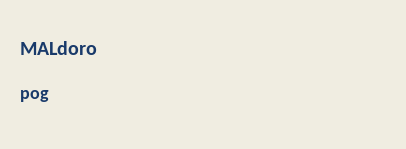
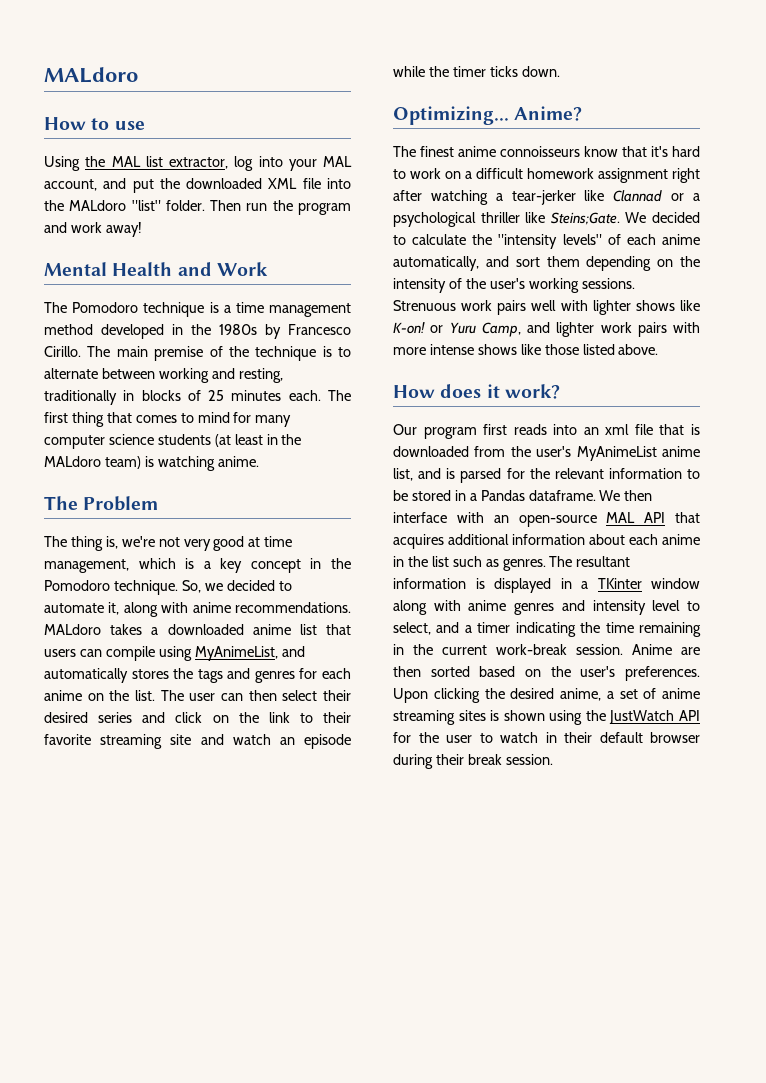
- pog
+ How to use
+ Using the MAL list extractor, log into your MAL account, and put the downloaded XML file into the MALdoro "list" folder. Then run the program and work away!
+ Mental Health and Work
+ The Pomodoro technique is a time management method developed in the 1980s by Francesco Cirillo. The main premise of the technique is to alternate between working and resting, traditionally in blocks of 25 minutes each. The first thing that comes to mind for many computer science students (at least in the MALdoro team) is watching anime.
+ The Problem
+ The thing is, we're not very good at time management, which is a key concept in the Pomodoro technique. So, we decided to automate it, along with anime recommendations. MALdoro takes a downloaded anime list that users can compile using MyAnimeList, and automatically stores the tags and genres for each anime on the list. The user can then select their desired series and click on the link to their favorite streaming site and watch an episode while the timer ticks down.
+ Optimizing... Anime?
+ The finest anime connoisseurs know that it's hard to work on a difficult homework assignment right after watching a tear-jerker like Clannad or a psychological thriller like Steins;Gate. We decided to calculate the "intensity levels" of each anime automatically, and sort them depending on the intensity of the user's working sessions. Strenuous work pairs well with lighter shows like K-on! or Yuru Camp, and lighter work pairs with more intense shows like those listed above.
+ How does it work?
+ Our program first reads into an xml file that is downloaded from the user's MyAnimeList anime list, and is parsed for the relevant information to be stored in a Pandas dataframe. We then interface with an open-source MAL API that acquires additional information about each anime in the list such as genres. The resultant information is displayed in a TKinter window along with anime genres and intensity level to select, and a timer indicating the time remaining in the current work-break session. Anime are then sorted based on the user's preferences. Upon clicking the desired anime, a set of anime streaming sites is shown using the JustWatch API for the user to watch in their default browser during their break session.

